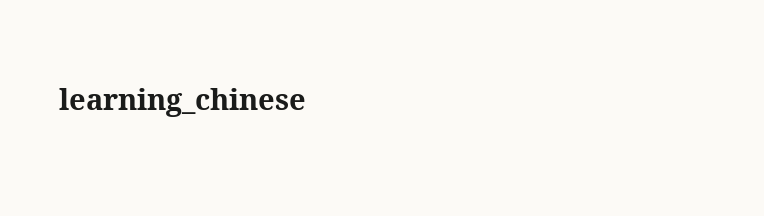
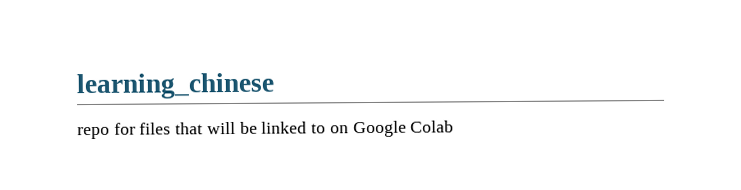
+ repo for files that will be linked to on Google Colab

